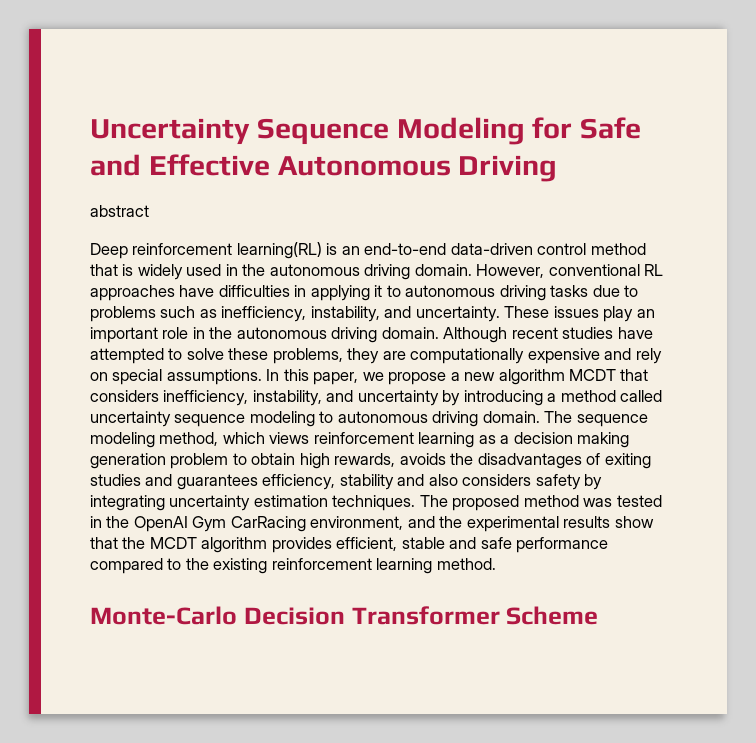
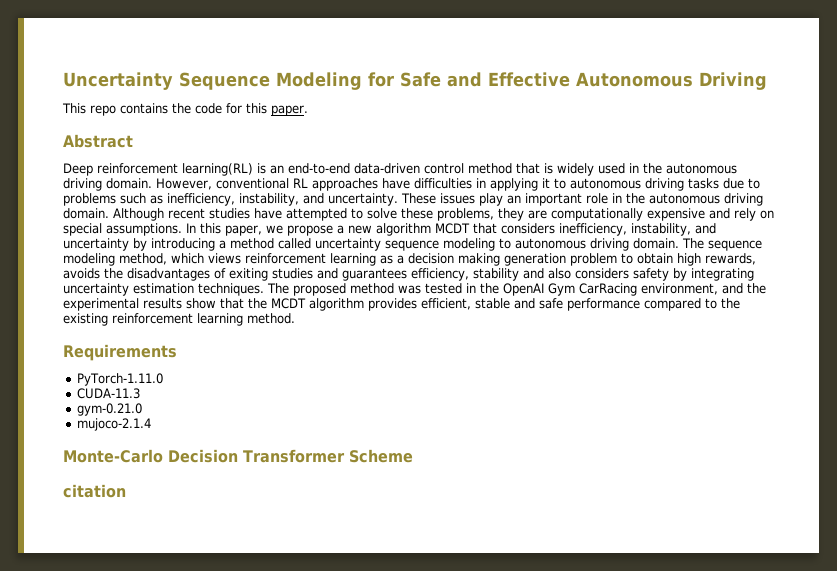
- abstract
+ This repo contains the code for this paper.
+ Abstract
+ Requirements
+ PyTorch-1.11.0
+ CUDA-11.3
+ gym-0.21.0
+ mujoco-2.1.4
+ citation

